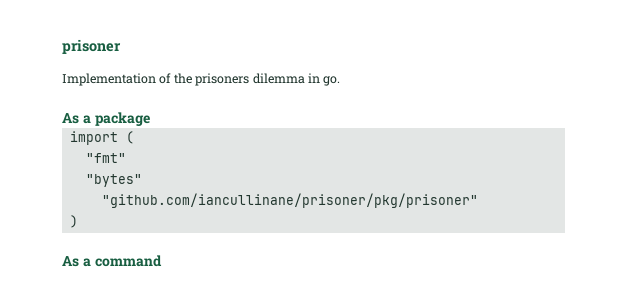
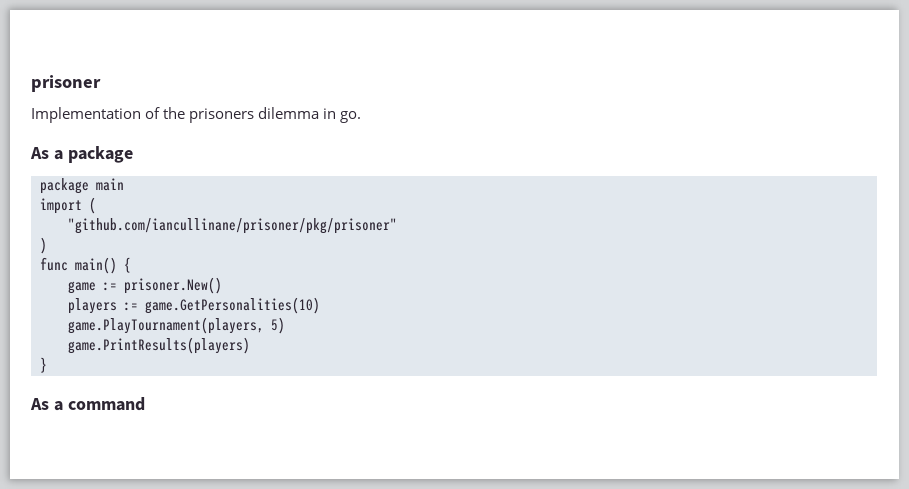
+ package main
- "fmt"
- "bytes"
+ func main() {
+ game := prisoner.New()
+ players := game.GetPersonalities(10)
+ game.PlayTournament(players, 5)
+ game.PrintResults(players)
+ }

